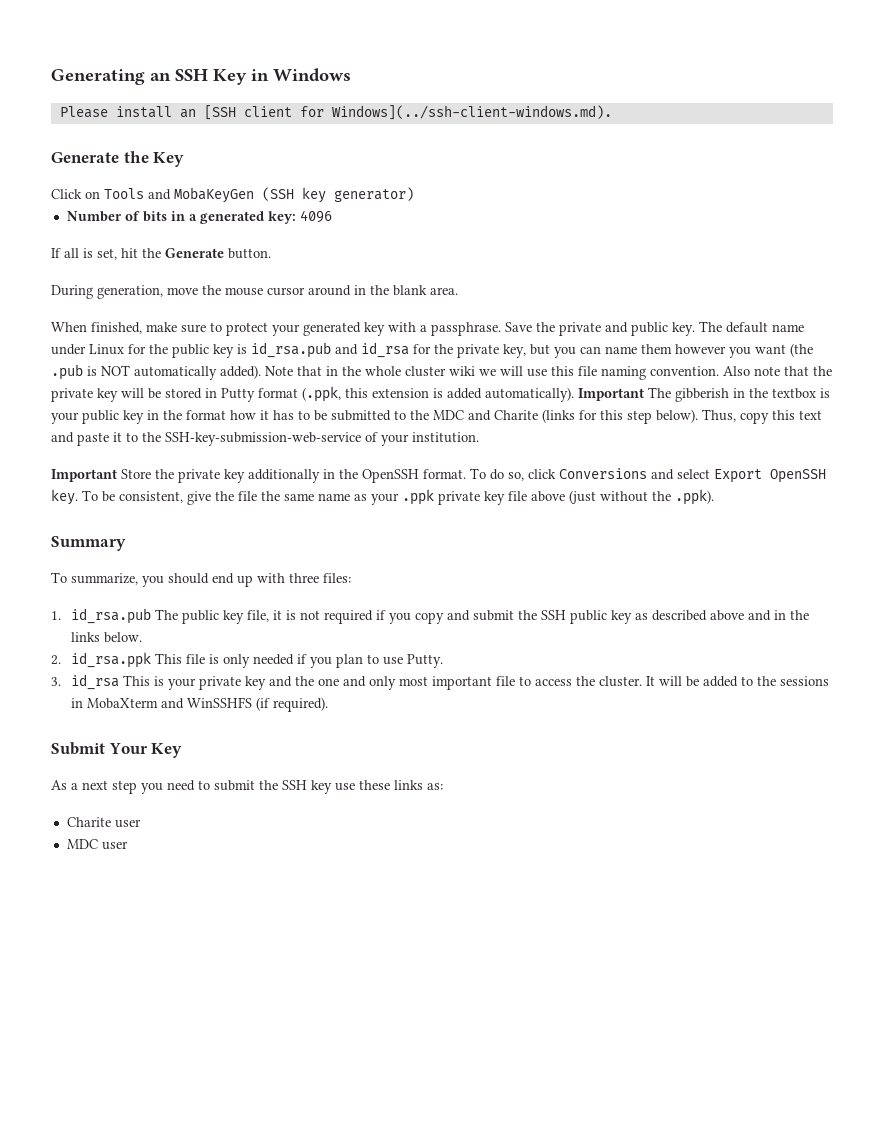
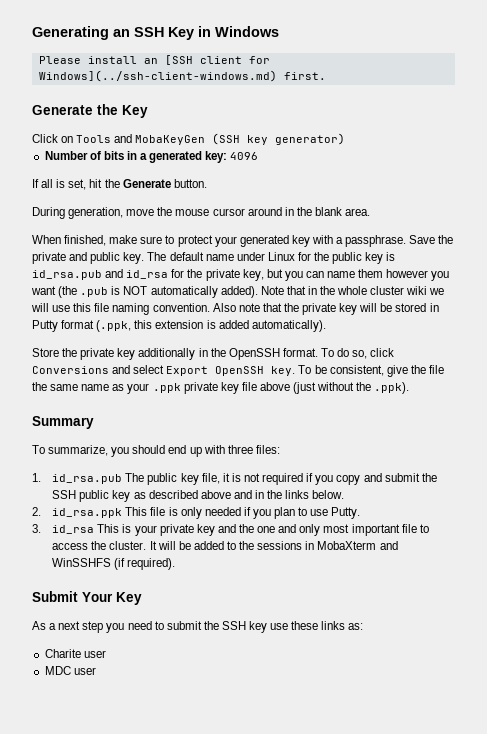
- Please install an [SSH client for Windows](../ssh-client-windows.md).
+ Please install an [SSH client for Windows](../ssh-client-windows.md) first.
- Also note that the private key will be stored in Putty format (.ppk, this extension is added automatically). Important The gibberish in the textbox is your public key in the format how it has to be submitted to the MDC and Charite (links for this step below). Thus, copy this text and paste it to the SSH-key-submission-web-service of your institution.
- Important Store the private key additionally in the OpenSSH format.
+ Also note that the private key will be stored in Putty format (.ppk, this extension is added automatically).
+ Store the private key additionally in the OpenSSH format.

